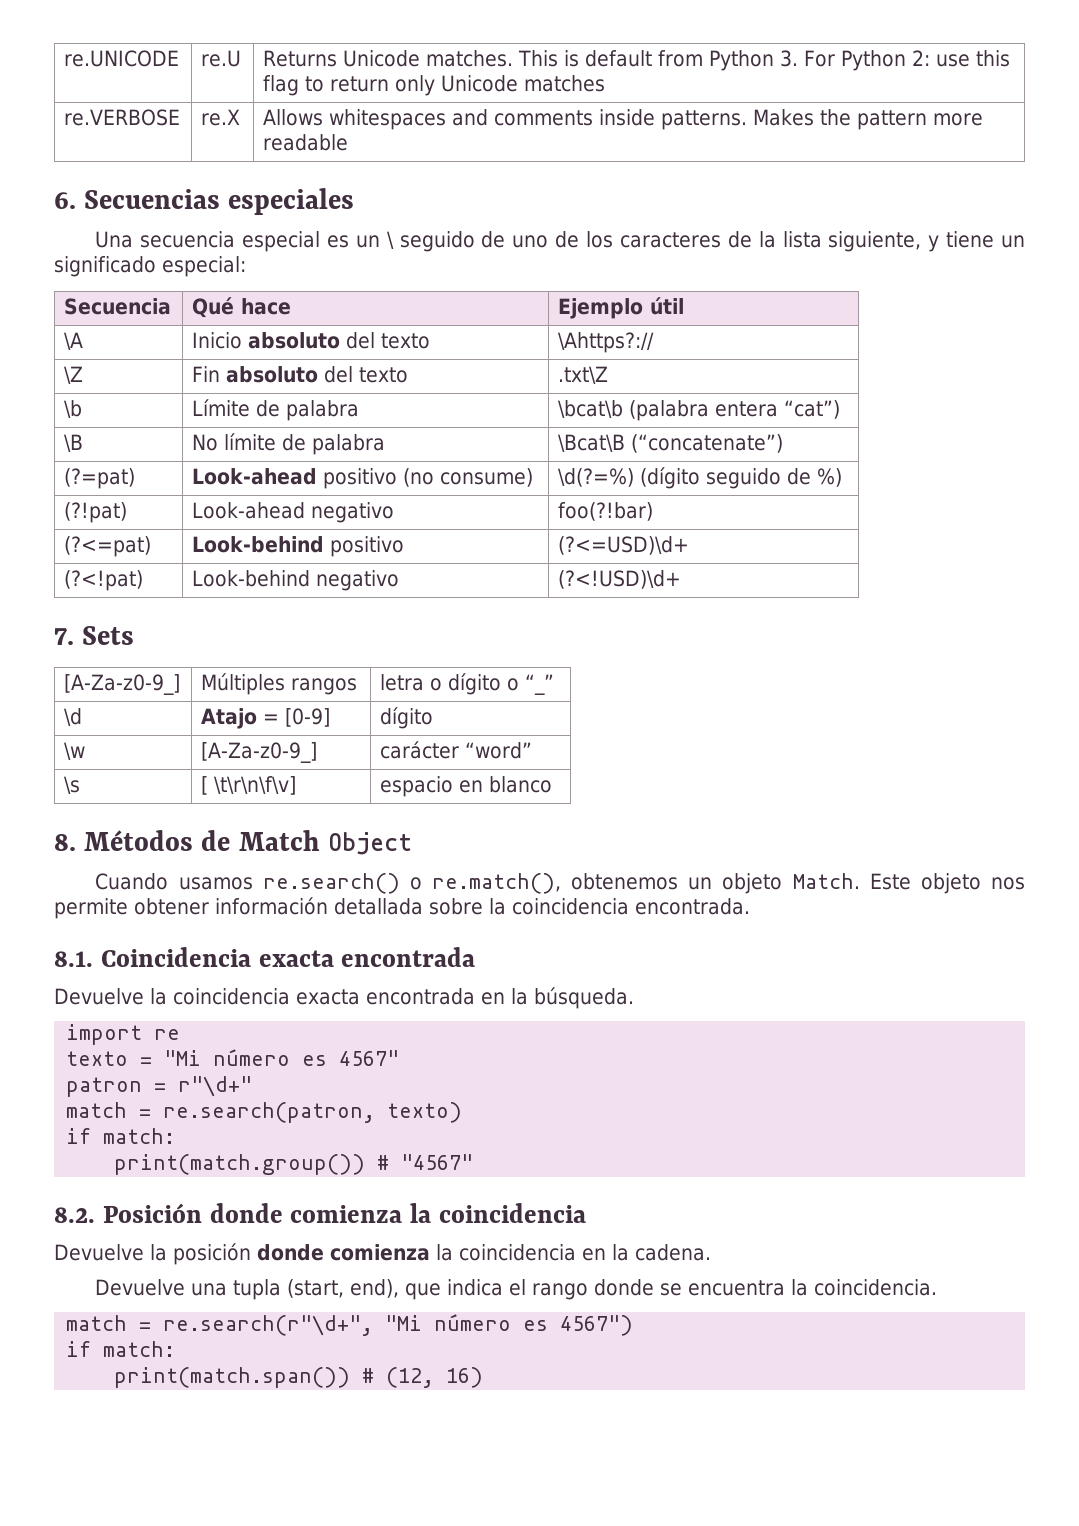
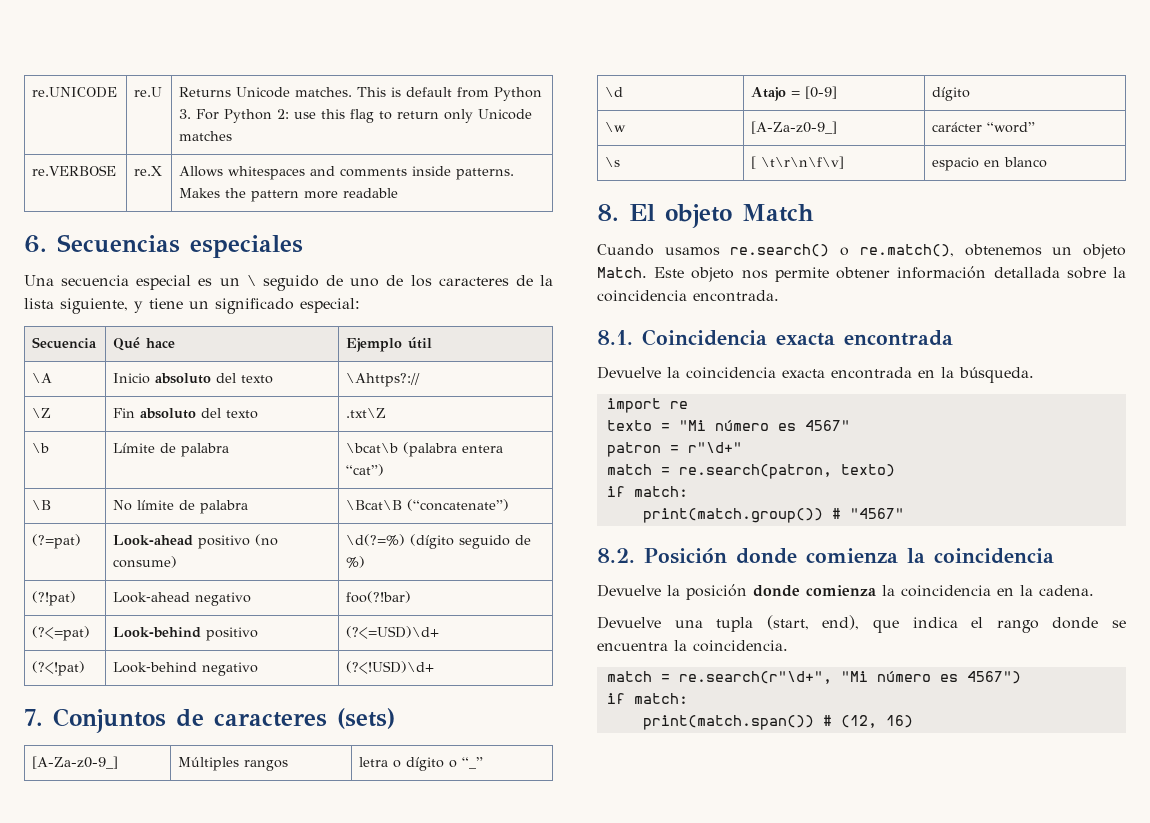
- 7. Sets
+ 7. Conjuntos de caracteres (sets)
- 8. Métodos de Match Object
+ 8. El objeto Match

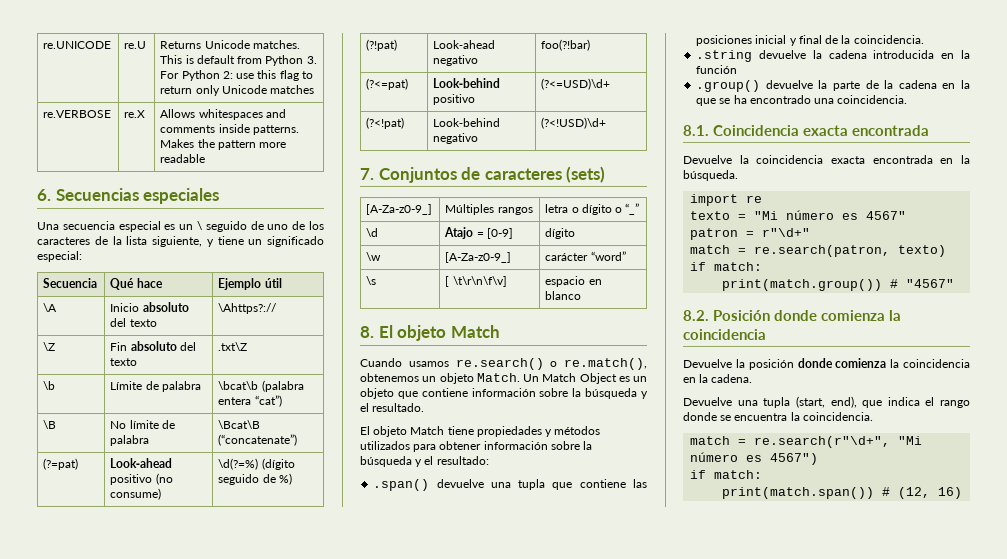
- Este objeto nos permite obtener información detallada sobre la coincidencia encontrada.
+ Un Match Object es un objeto que contiene información sobre la búsqueda y el resultado.
+ El objeto Match tiene propiedades y métodos utilizados para obtener información sobre la búsqueda y el resultado:
+ .span() devuelve una tupla que contiene las posiciones inicial y final de la coincidencia.
+ .string devuelve la cadena introducida en la función
+ .group() devuelve la parte de la cadena en la que se ha encontrado una coincidencia.

